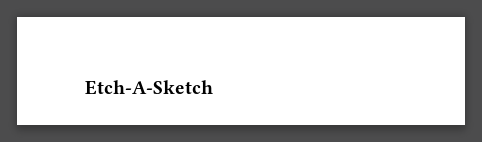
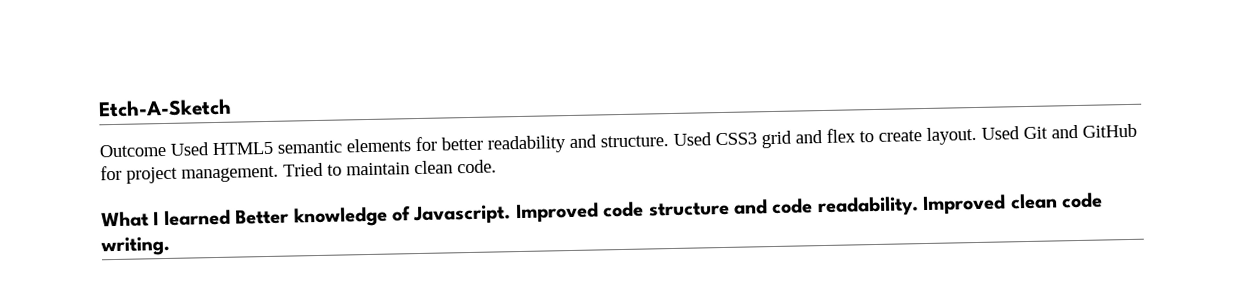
+ Outcome Used HTML5 semantic elements for better readability and structure. Used CSS3 grid and flex to create layout. Used Git and GitHub for project management. Tried to maintain clean code.
+ What I learned Better knowledge of Javascript. Improved code structure and code readability. Improved clean code writing.

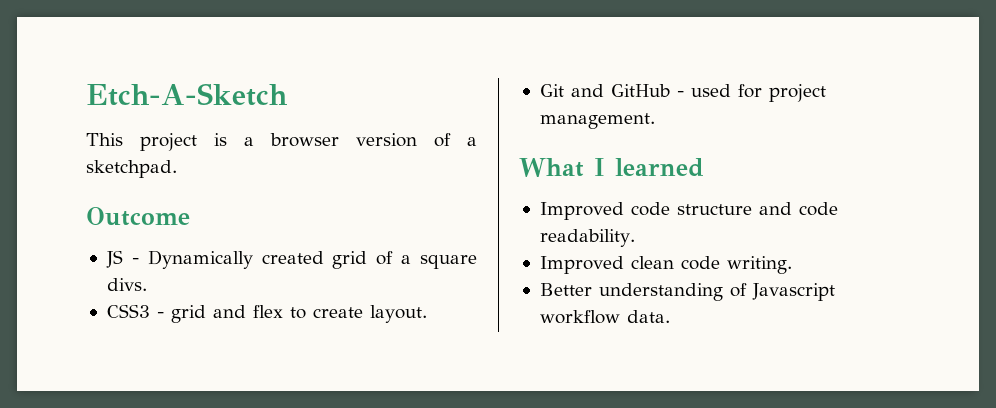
- Outcome Used HTML5 semantic elements for better readability and structure. Used CSS3 grid and flex to create layout. Used Git and GitHub for project management. Tried to maintain clean code.
+ This project is a browser version of a sketchpad.
+ Outcome
+ JS - Dynamically created grid of a square divs.
+ CSS3 - grid and flex to create layout.
+ Git and GitHub - used for project management.
- What I learned Better knowledge of Javascript. Improved code structure and code readability. Improved clean code writing.
+ What I learned
+ Improved code structure and code readability.
+ Improved clean code writing.
+ Better understanding of Javascript workflow data.

